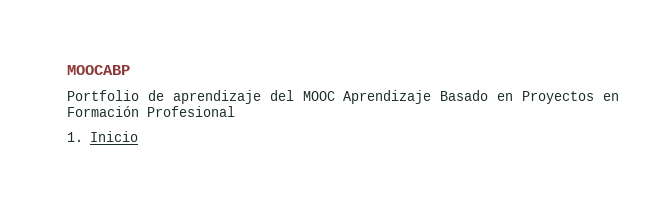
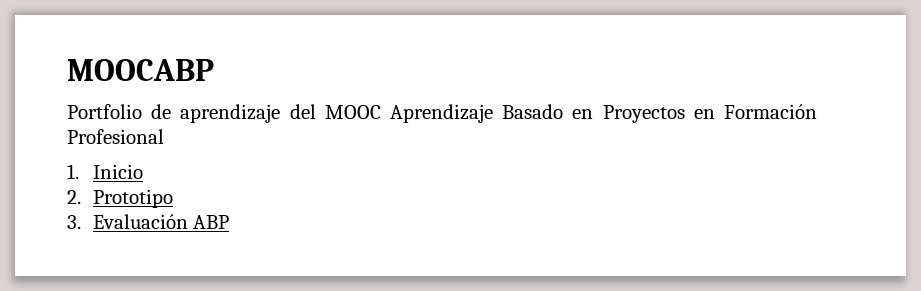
+ 2. Prototipo
+ 3. Evaluación ABP

